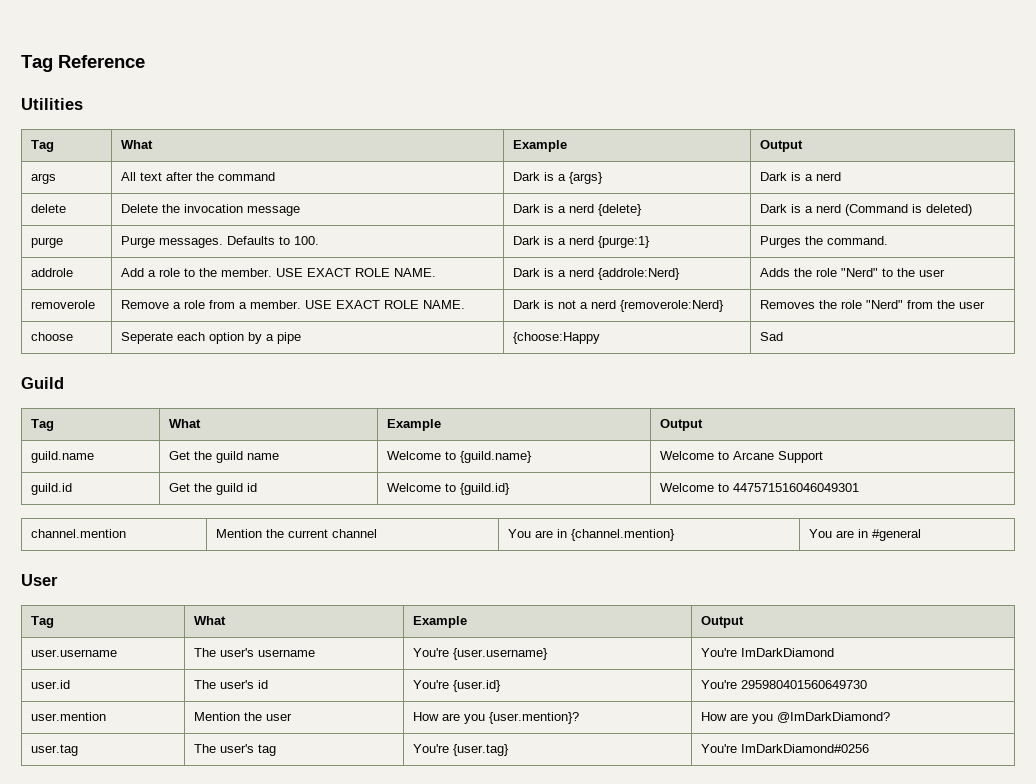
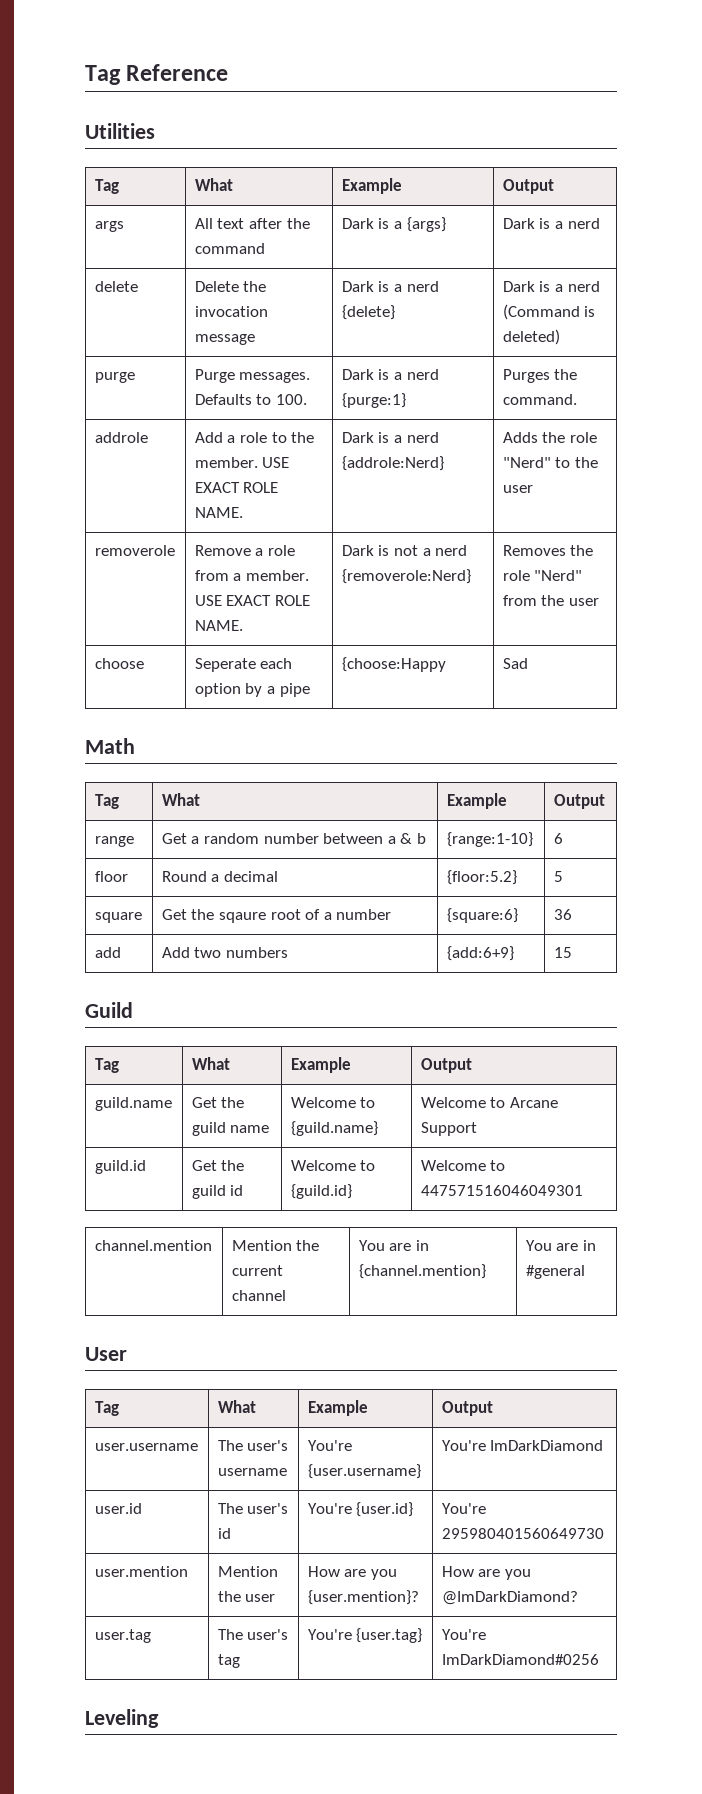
+ Math
+ Tag | What | Example | Output
+ range | Get a random number between a & b | {range:1-10} | 6
+ floor | Round a decimal | {floor:5.2} | 5
+ square | Get the sqaure root of a number | {square:6} | 36
+ add | Add two numbers | {add:6+9} | 15
+ Leveling

